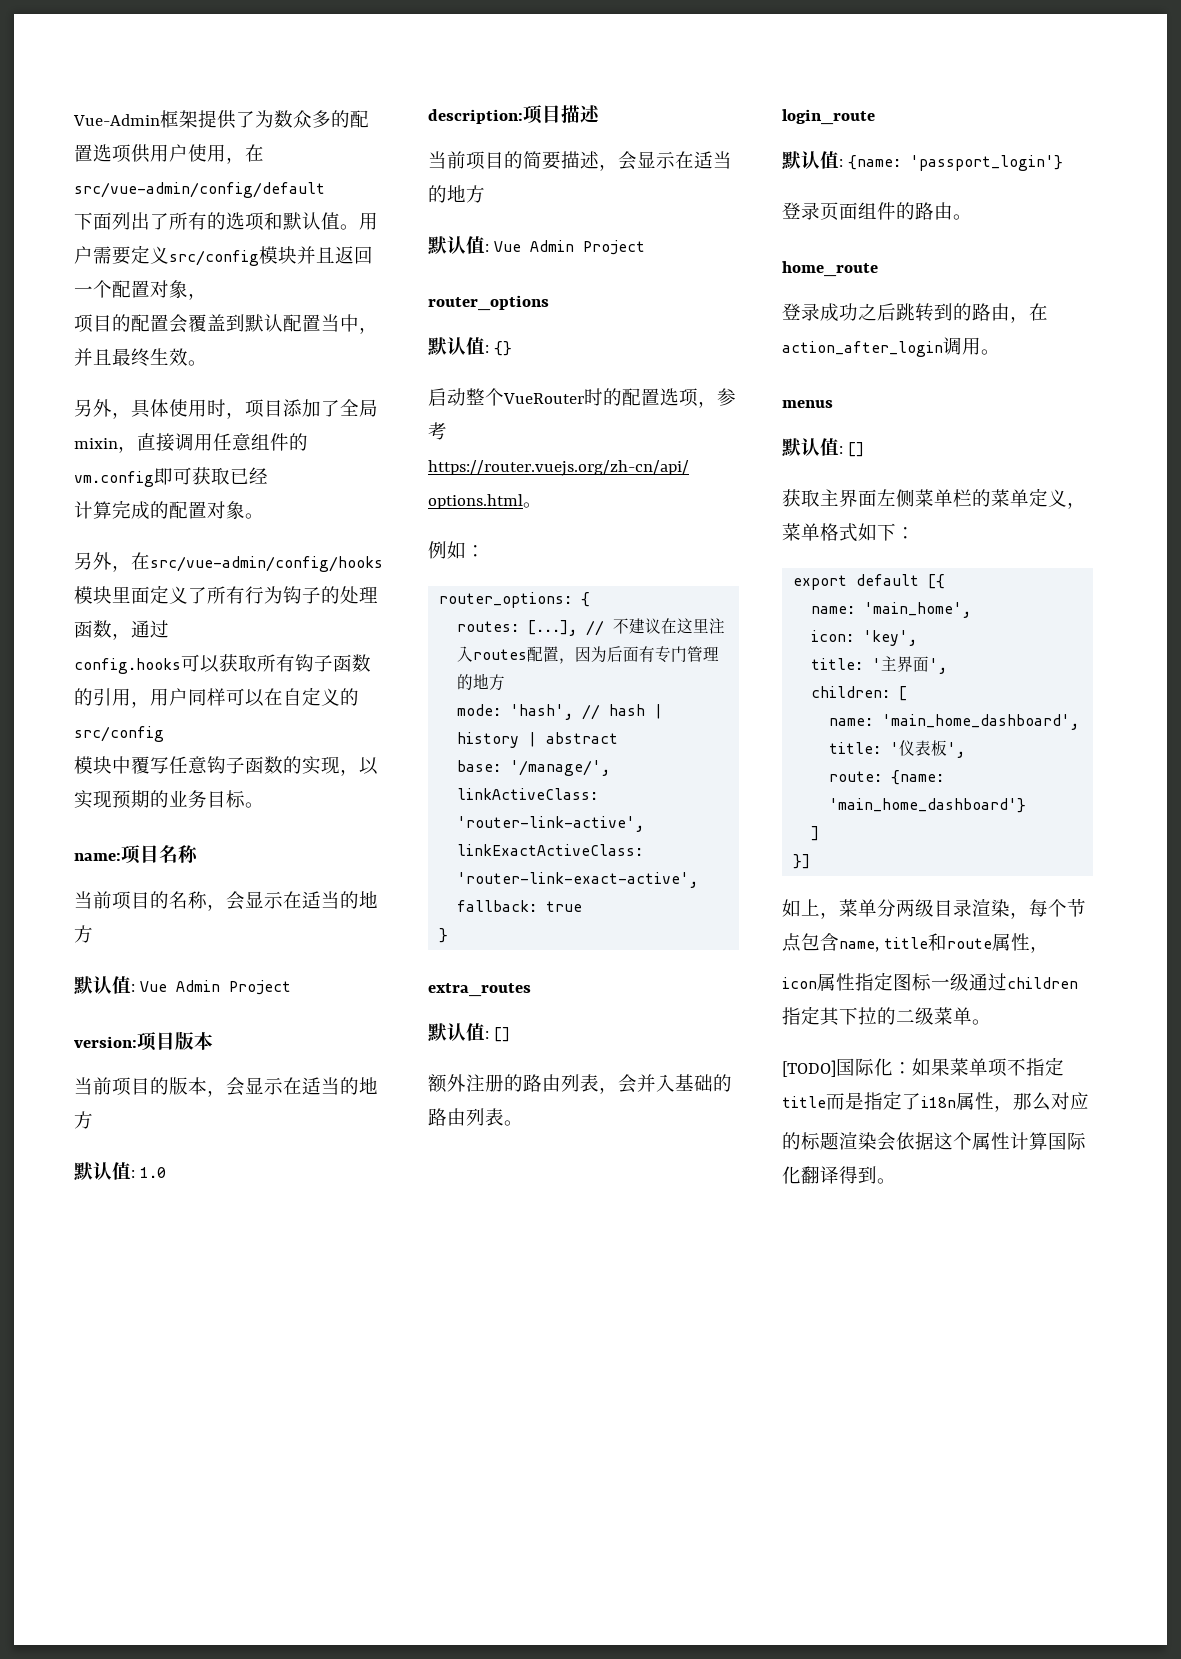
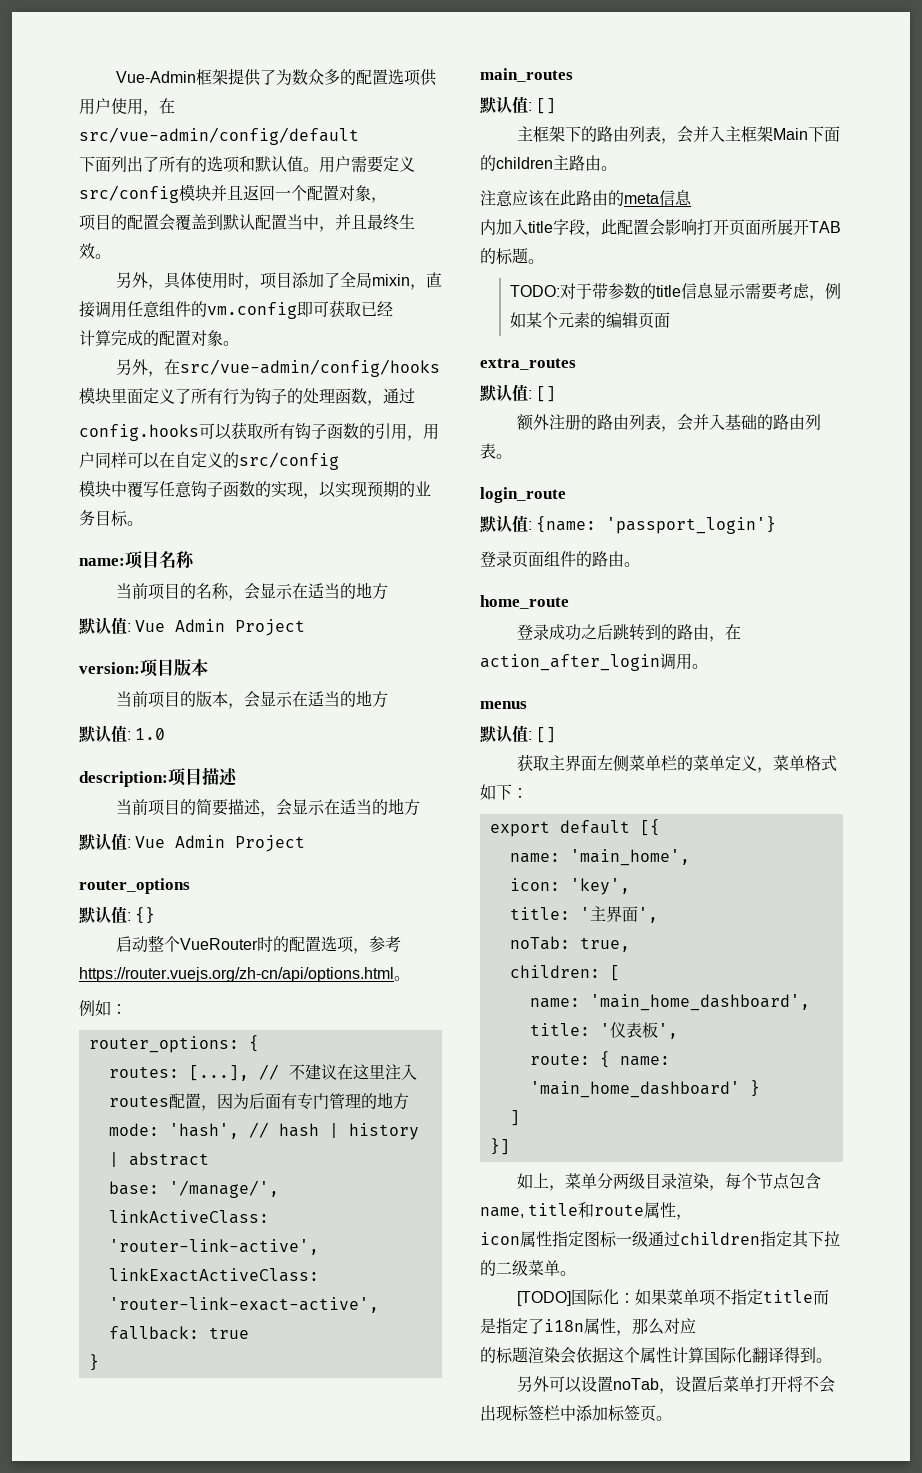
+ main_routes
+ 默认值: []
+ 主框架下的路由列表，会并入主框架Main下面的children主路由。
+ 注意应该在此路由的meta信息
+ 内加入title字段，此配置会影响打开页面所展开TAB的标题。
+ TODO:对于带参数的title信息显示需要考虑，例如某个元素的编辑页面
+ noTab: true,
- route: {name: 'main_home_dashboard'}
+ route: { name: 'main_home_dashboard' }
+ 另外可以设置noTab，设置后菜单打开将不会出现标签栏中添加标签页。

